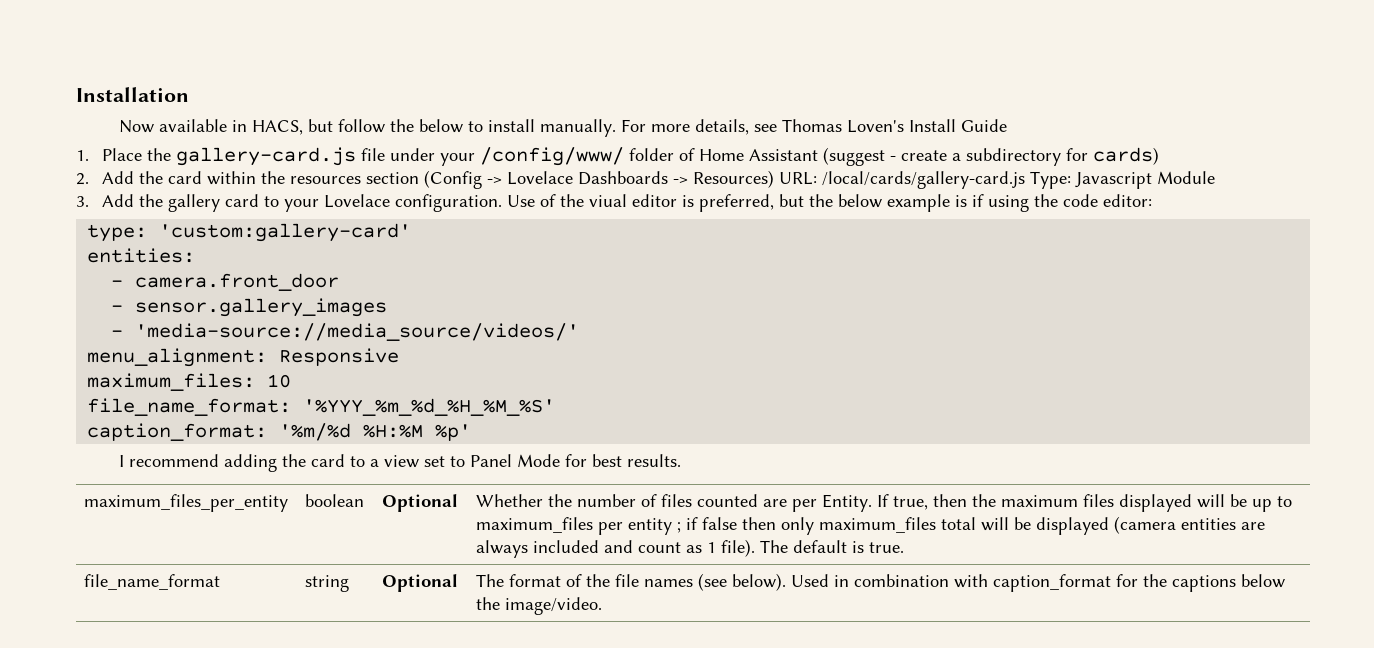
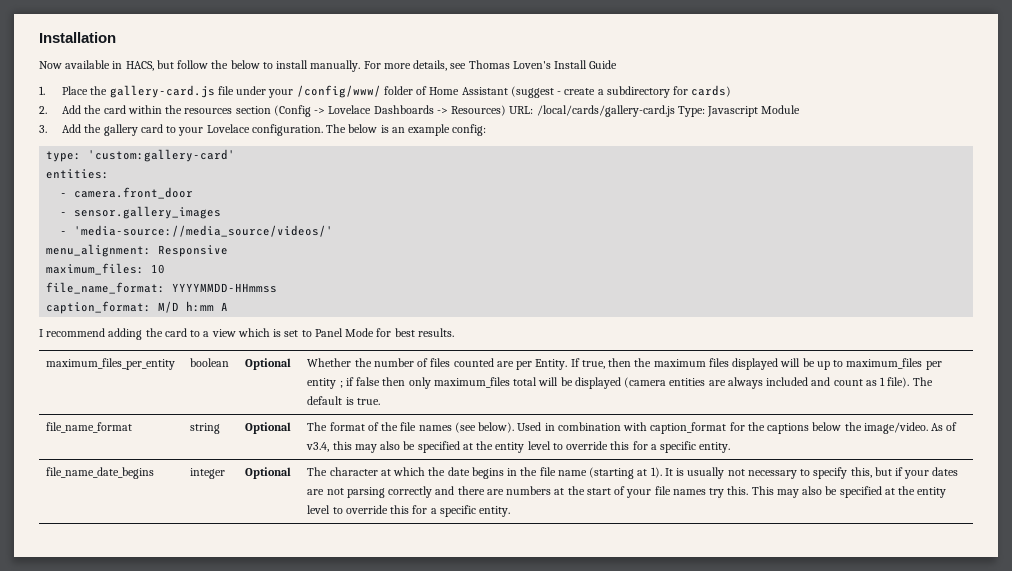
- Use of the viual editor is preferred, but the below example is if using the code editor:
+ The below is an example config:
- file_name_format: '%YYY_%m_%d_%H_%M_%S'
+ file_name_format: YYYYMMDD-HHmmss
- caption_format: '%m/%d %H:%M %p'
+ caption_format: M/D h:mm A
- I recommend adding the card to a view set to Panel Mode for best results.
+ I recommend adding the card to a view which is set to Panel Mode for best results.
+ As of v3.4, this may also be specified at the entity level to override this for a specific entity.
+ file_name_date_begins | integer | Optional | The character at which the date begins in the file name (starting at 1). It is usually not necessary to specify this, but if your dates are not parsing correctly and there are numbers at the start of your file names try this. This may also be specified at the entity level to override this for a specific entity.

